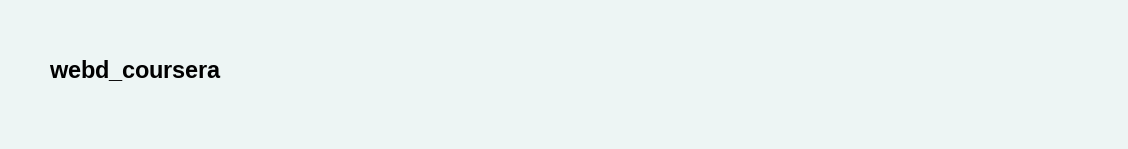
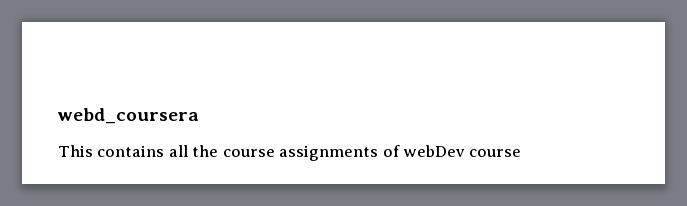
+ This contains all the course assignments of webDev course

